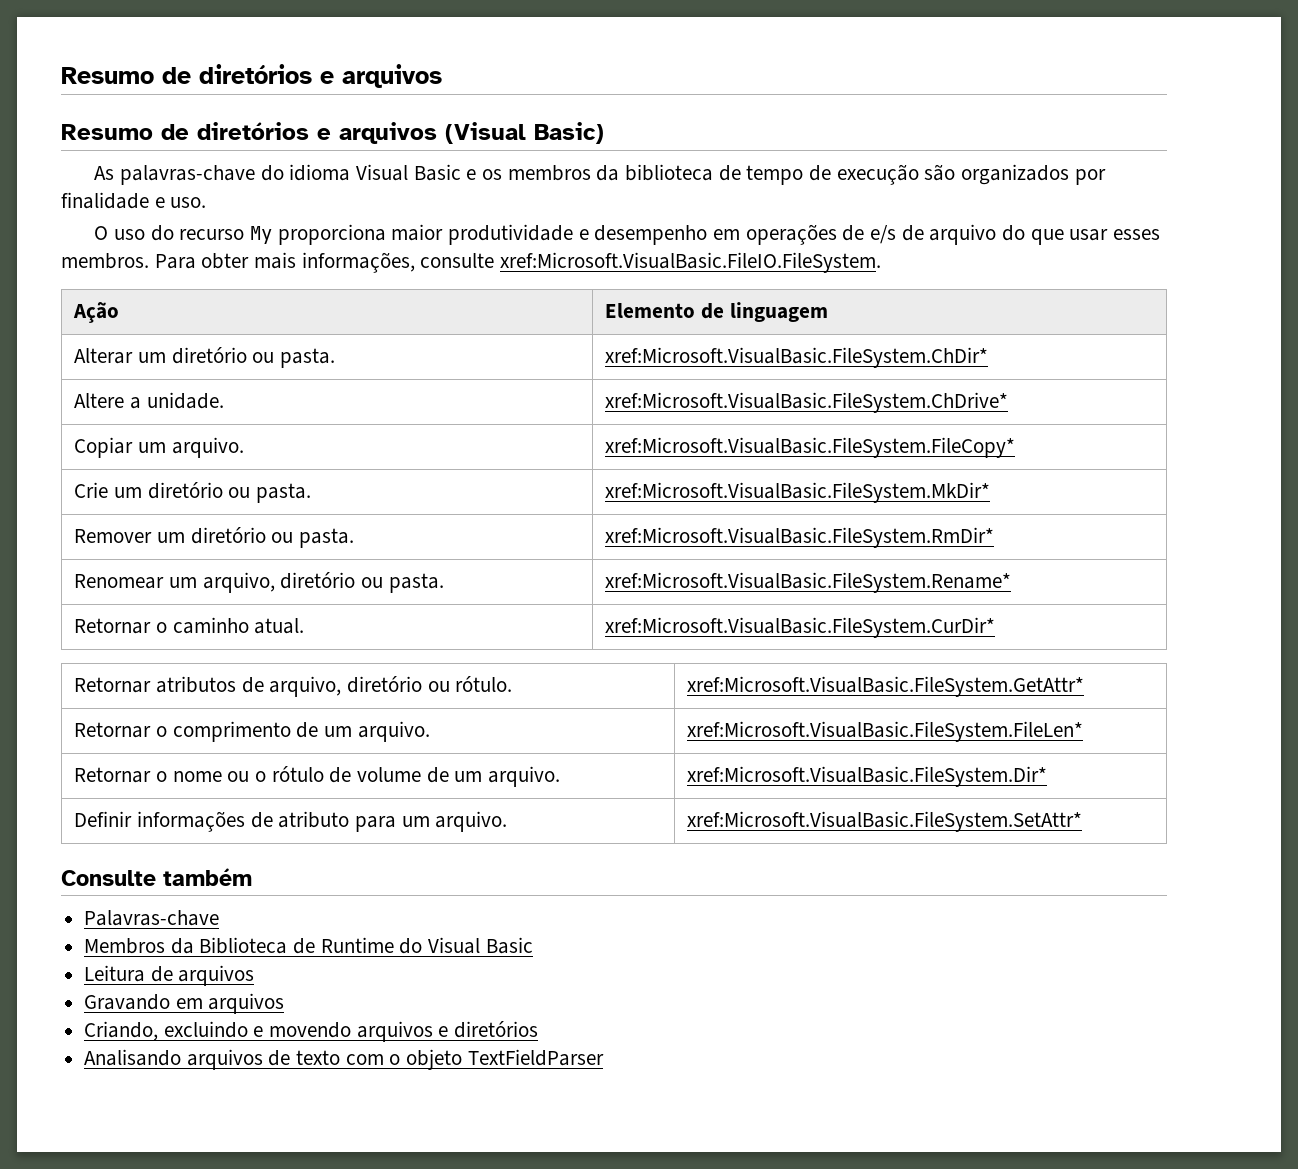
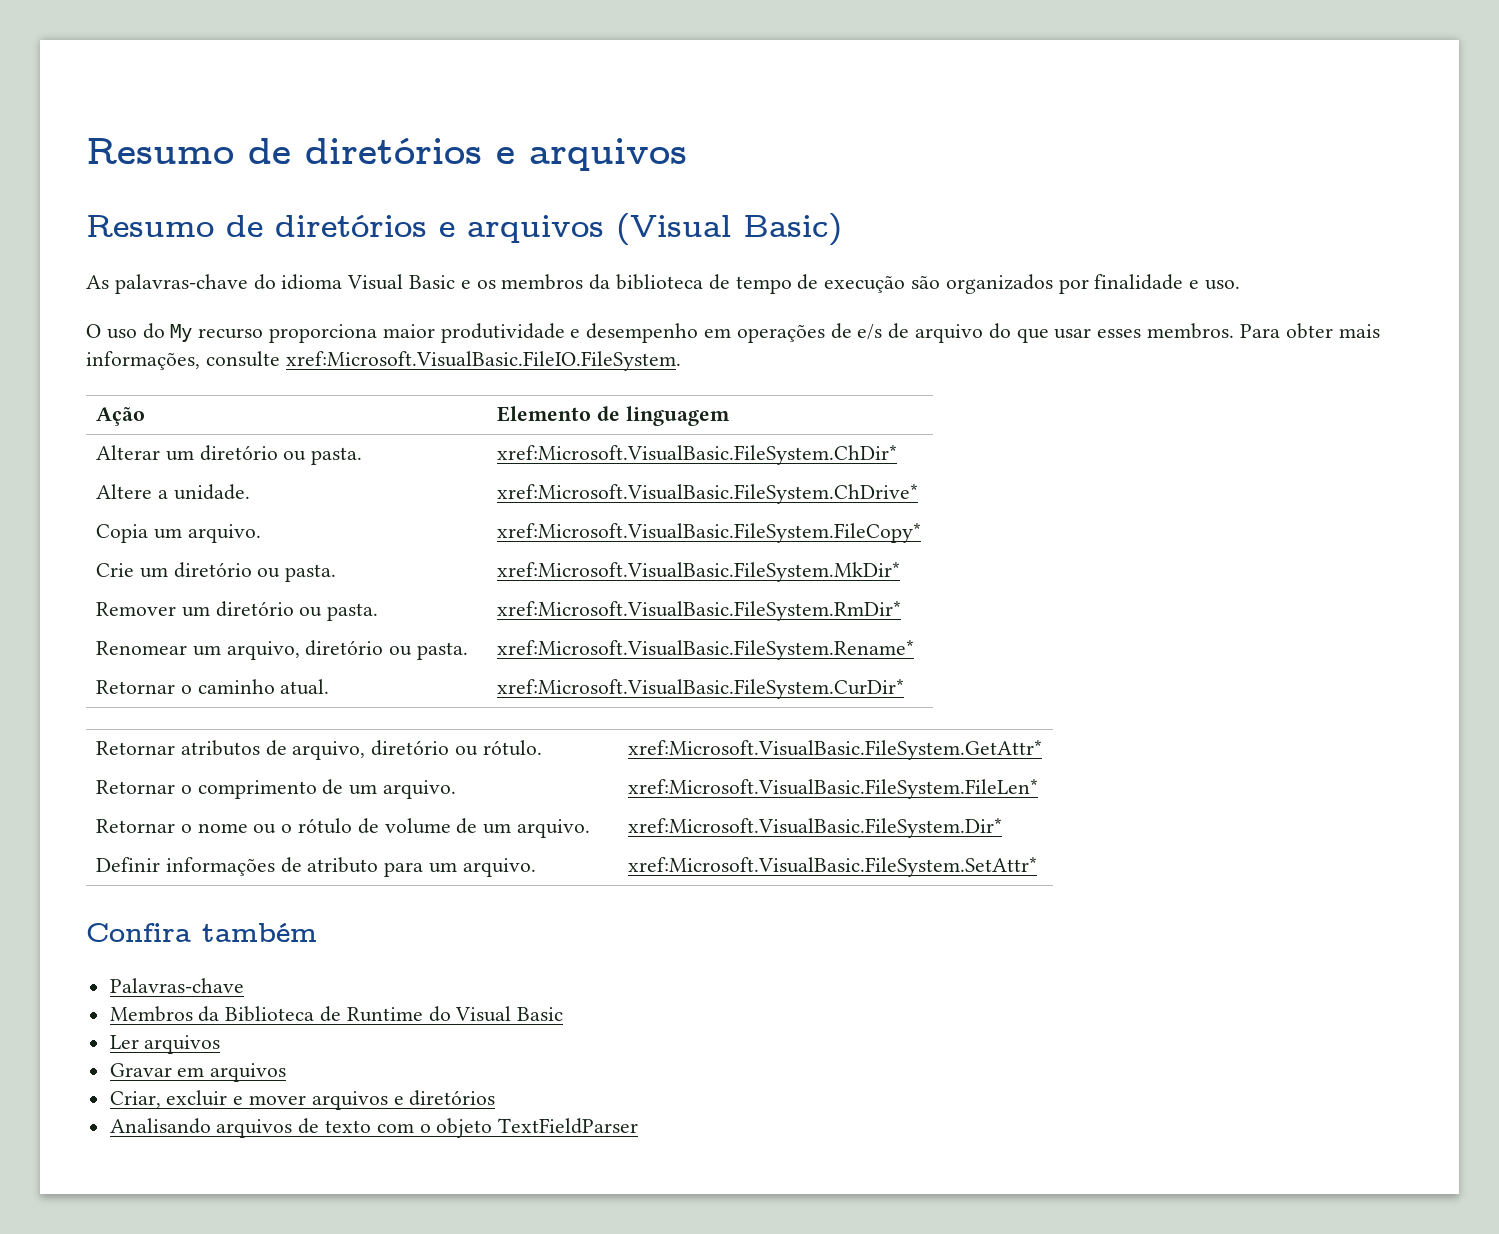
- O uso do recurso My proporciona maior produtividade e desempenho em operações de e/s de arquivo do que usar esses membros.
+ O uso do My recurso proporciona maior produtividade e desempenho em operações de e/s de arquivo do que usar esses membros.
- Copiar um arquivo. | xref:Microsoft.VisualBasic.FileSystem.FileCopy*
+ Copia um arquivo. | xref:Microsoft.VisualBasic.FileSystem.FileCopy*
- Consulte também
+ Confira também
- Leitura de arquivos
- Gravando em arquivos
+ Ler arquivos
+ Gravar em arquivos
- Criando, excluindo e movendo arquivos e diretórios
+ Criar, excluir e mover arquivos e diretórios

